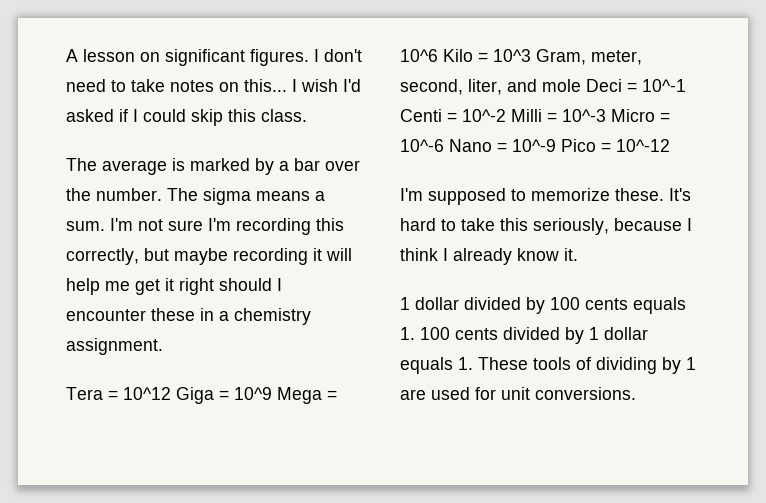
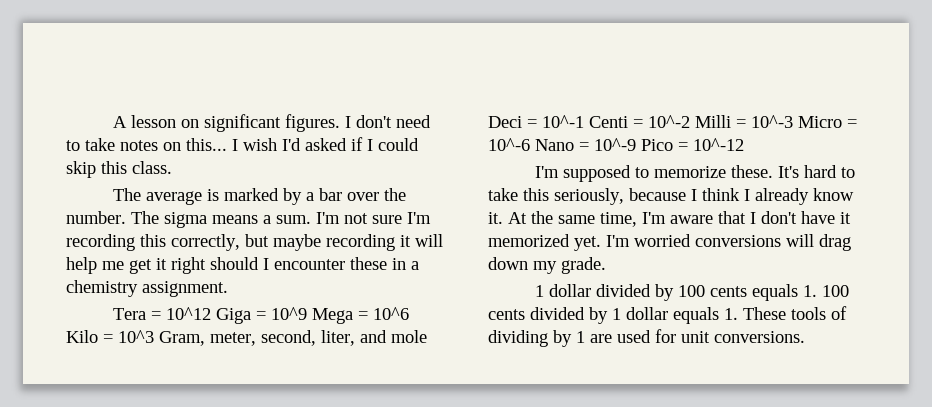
+ At the same time, I'm aware that I don't have it memorized yet. I'm worried conversions will drag down my grade.

